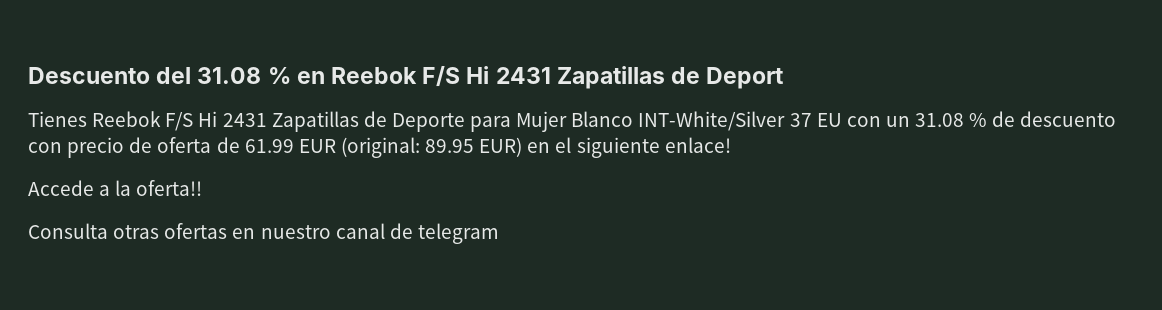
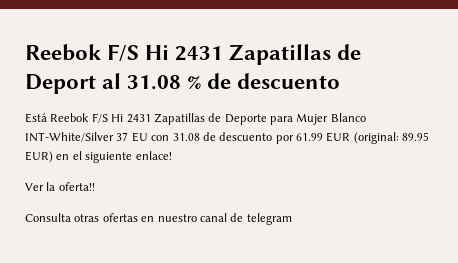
- Descuento del 31.08 % en Reebok F/S Hi 2431 Zapatillas de Deport
- Tienes Reebok F/S Hi 2431 Zapatillas de Deporte para Mujer Blanco INT-White/Silver 37 EU con un 31.08 % de descuento con precio de oferta de 61.99 EUR (original: 89.95 EUR) en el siguiente enlace!
+ Reebok F/S Hi 2431 Zapatillas de Deport al 31.08 % de descuento
+ Está Reebok F/S Hi 2431 Zapatillas de Deporte para Mujer Blanco INT-White/Silver 37 EU con 31.08 de descuento por 61.99 EUR (original: 89.95 EUR) en el siguiente enlace!
- Accede a la oferta!!
+ Ver la oferta!!

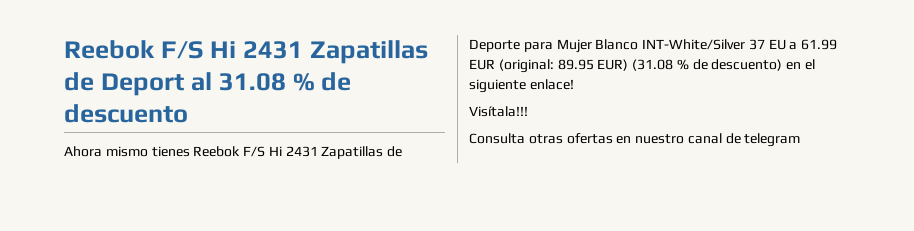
- Está Reebok F/S Hi 2431 Zapatillas de Deporte para Mujer Blanco INT-White/Silver 37 EU con 31.08 de descuento por 61.99 EUR (original: 89.95 EUR) en el siguiente enlace!
+ Ahora mismo tienes Reebok F/S Hi 2431 Zapatillas de Deporte para Mujer Blanco INT-White/Silver 37 EU a 61.99 EUR (original: 89.95 EUR) (31.08 % de descuento) en el siguiente enlace!
- Ver la oferta!!
+ Visítala!!!

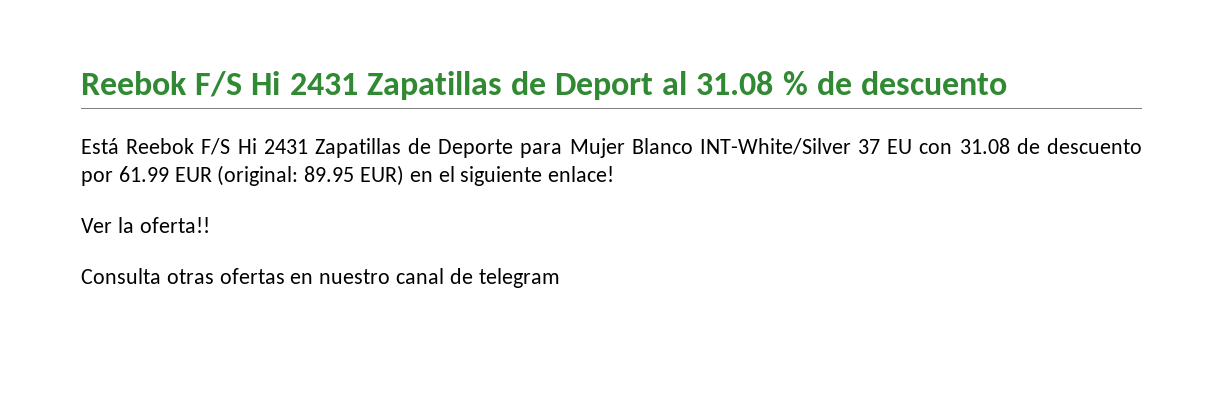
- Ahora mismo tienes Reebok F/S Hi 2431 Zapatillas de Deporte para Mujer Blanco INT-White/Silver 37 EU a 61.99 EUR (original: 89.95 EUR) (31.08 % de descuento) en el siguiente enlace!
+ Está Reebok F/S Hi 2431 Zapatillas de Deporte para Mujer Blanco INT-White/Silver 37 EU con 31.08 de descuento por 61.99 EUR (original: 89.95 EUR) en el siguiente enlace!
- Visítala!!!
+ Ver la oferta!!

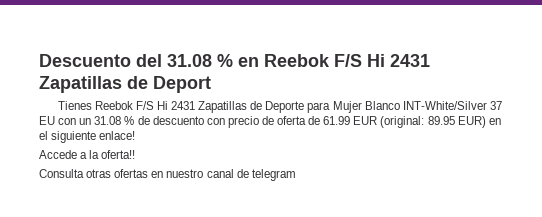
- Reebok F/S Hi 2431 Zapatillas de Deport al 31.08 % de descuento
- Está Reebok F/S Hi 2431 Zapatillas de Deporte para Mujer Blanco INT-White/Silver 37 EU con 31.08 de descuento por 61.99 EUR (original: 89.95 EUR) en el siguiente enlace!
+ Descuento del 31.08 % en Reebok F/S Hi 2431 Zapatillas de Deport
+ Tienes Reebok F/S Hi 2431 Zapatillas de Deporte para Mujer Blanco INT-White/Silver 37 EU con un 31.08 % de descuento con precio de oferta de 61.99 EUR (original: 89.95 EUR) en el siguiente enlace!
- Ver la oferta!!
+ Accede a la oferta!!

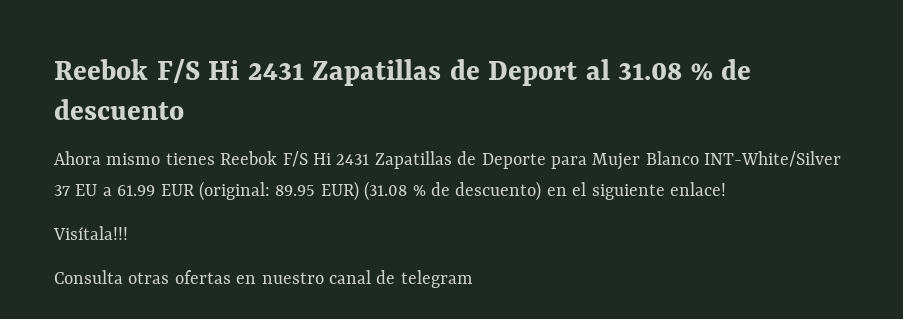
- Descuento del 31.08 % en Reebok F/S Hi 2431 Zapatillas de Deport
- Tienes Reebok F/S Hi 2431 Zapatillas de Deporte para Mujer Blanco INT-White/Silver 37 EU con un 31.08 % de descuento con precio de oferta de 61.99 EUR (original: 89.95 EUR) en el siguiente enlace!
+ Reebok F/S Hi 2431 Zapatillas de Deport al 31.08 % de descuento
+ Ahora mismo tienes Reebok F/S Hi 2431 Zapatillas de Deporte para Mujer Blanco INT-White/Silver 37 EU a 61.99 EUR (original: 89.95 EUR) (31.08 % de descuento) en el siguiente enlace!
- Accede a la oferta!!
+ Visítala!!!

